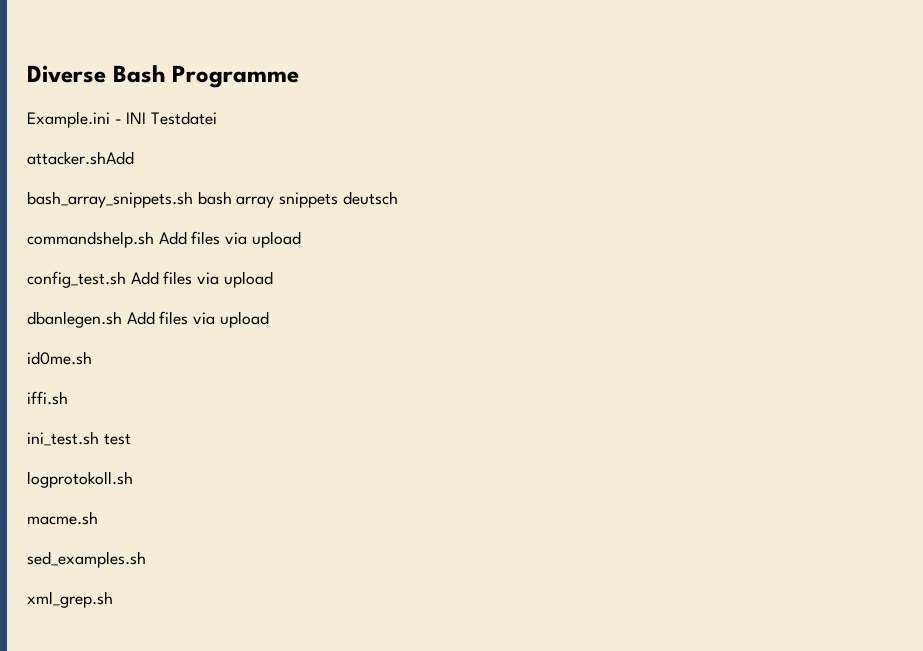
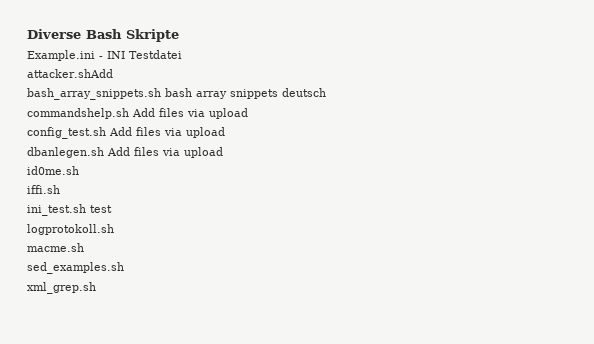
- Diverse Bash Programme
+ Diverse Bash Skripte

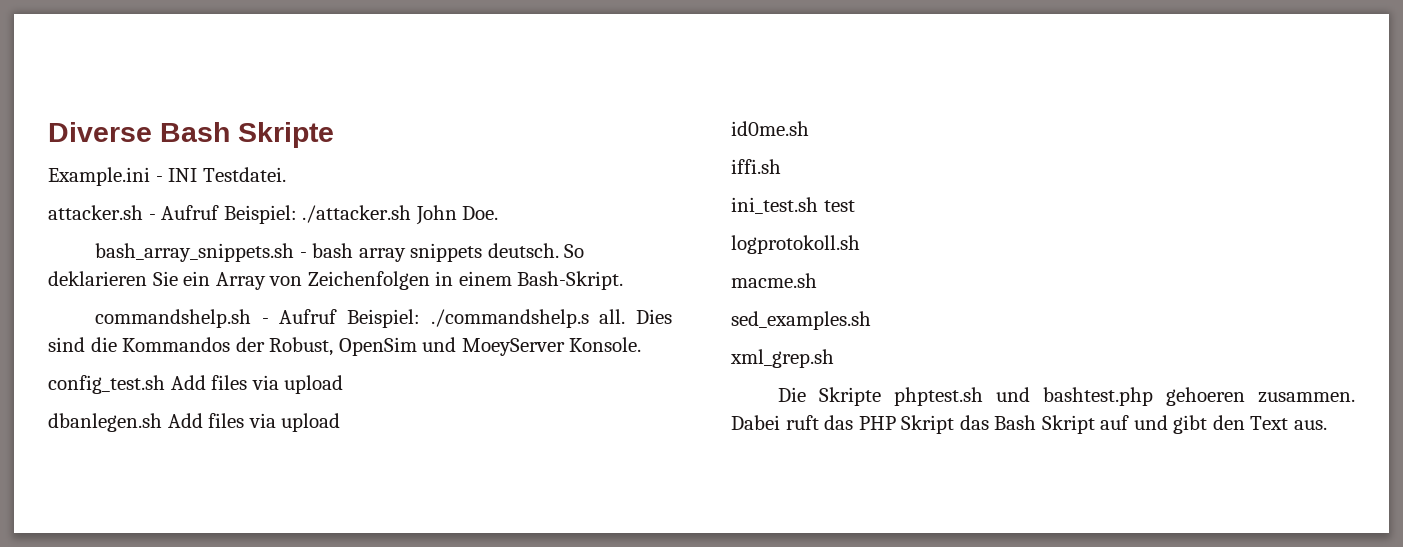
- Example.ini - INI Testdatei
- attacker.shAdd
+ Example.ini - INI Testdatei.
+ attacker.sh - Aufruf Beispiel: ./attacker.sh John Doe.
- bash_array_snippets.sh bash array snippets deutsch
- commandshelp.sh Add files via upload
+ bash_array_snippets.sh - bash array snippets deutsch. So deklarieren Sie ein Array von Zeichenfolgen in einem Bash-Skript.
+ commandshelp.sh - Aufruf Beispiel: ./commandshelp.s all. Dies sind die Kommandos der Robust, OpenSim und MoeyServer Konsole.
+ Die Skripte phptest.sh und bashtest.php gehoeren zusammen. Dabei ruft das PHP Skript das Bash Skript auf und gibt den Text aus.

